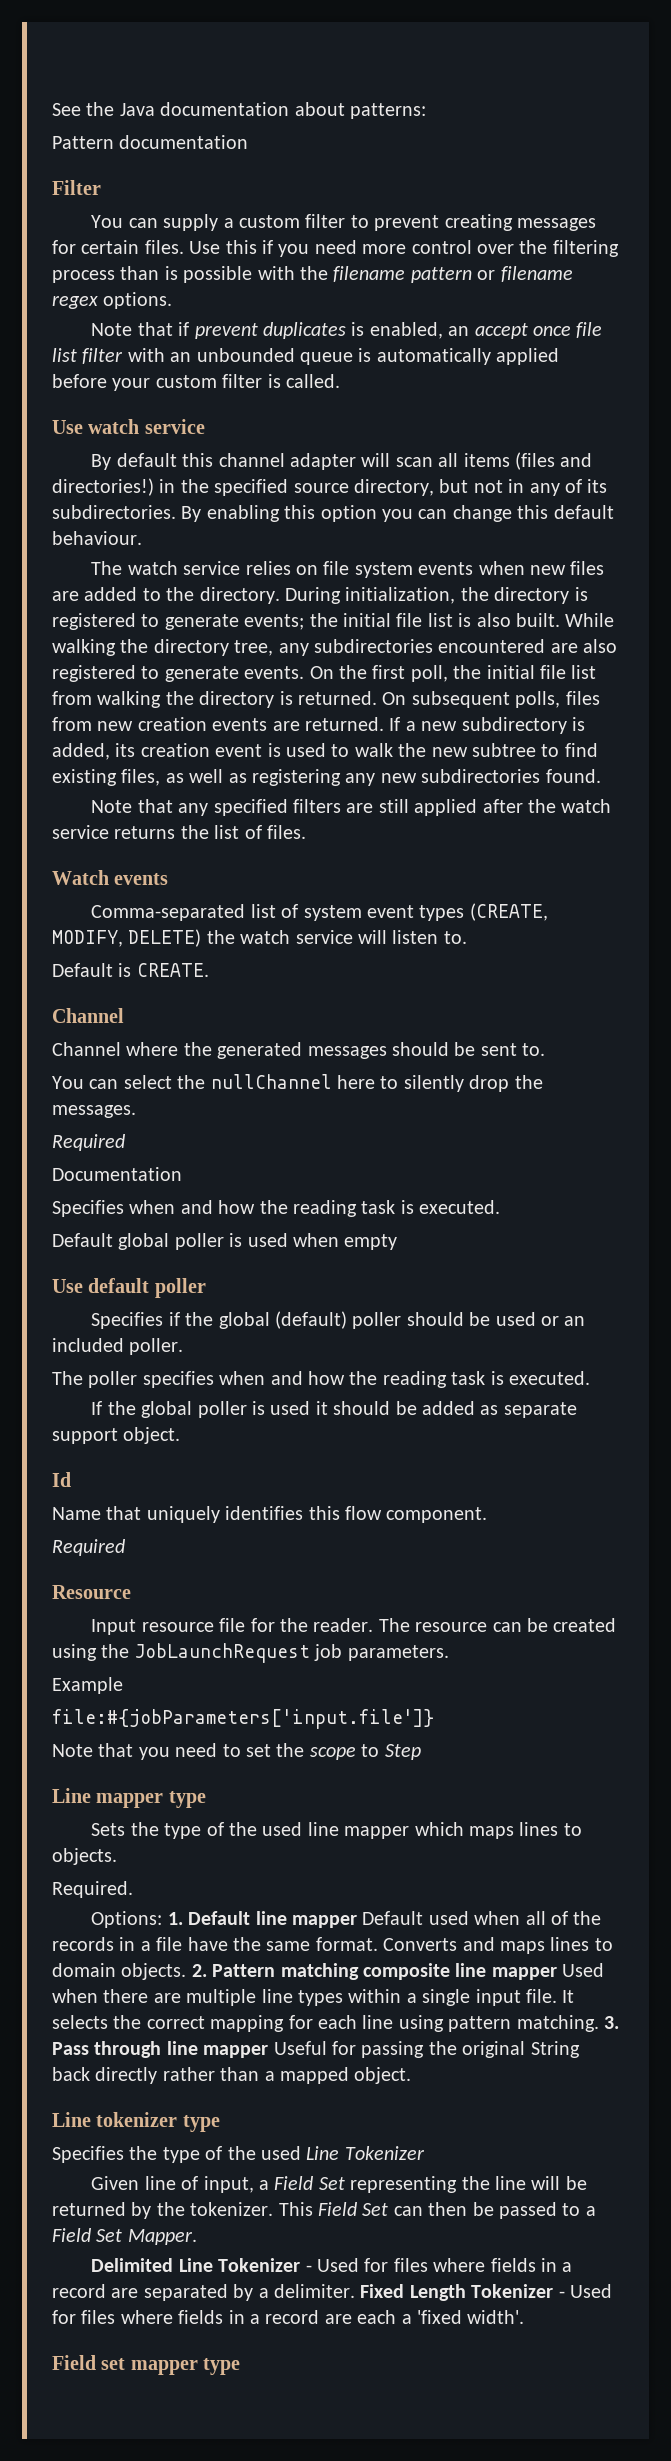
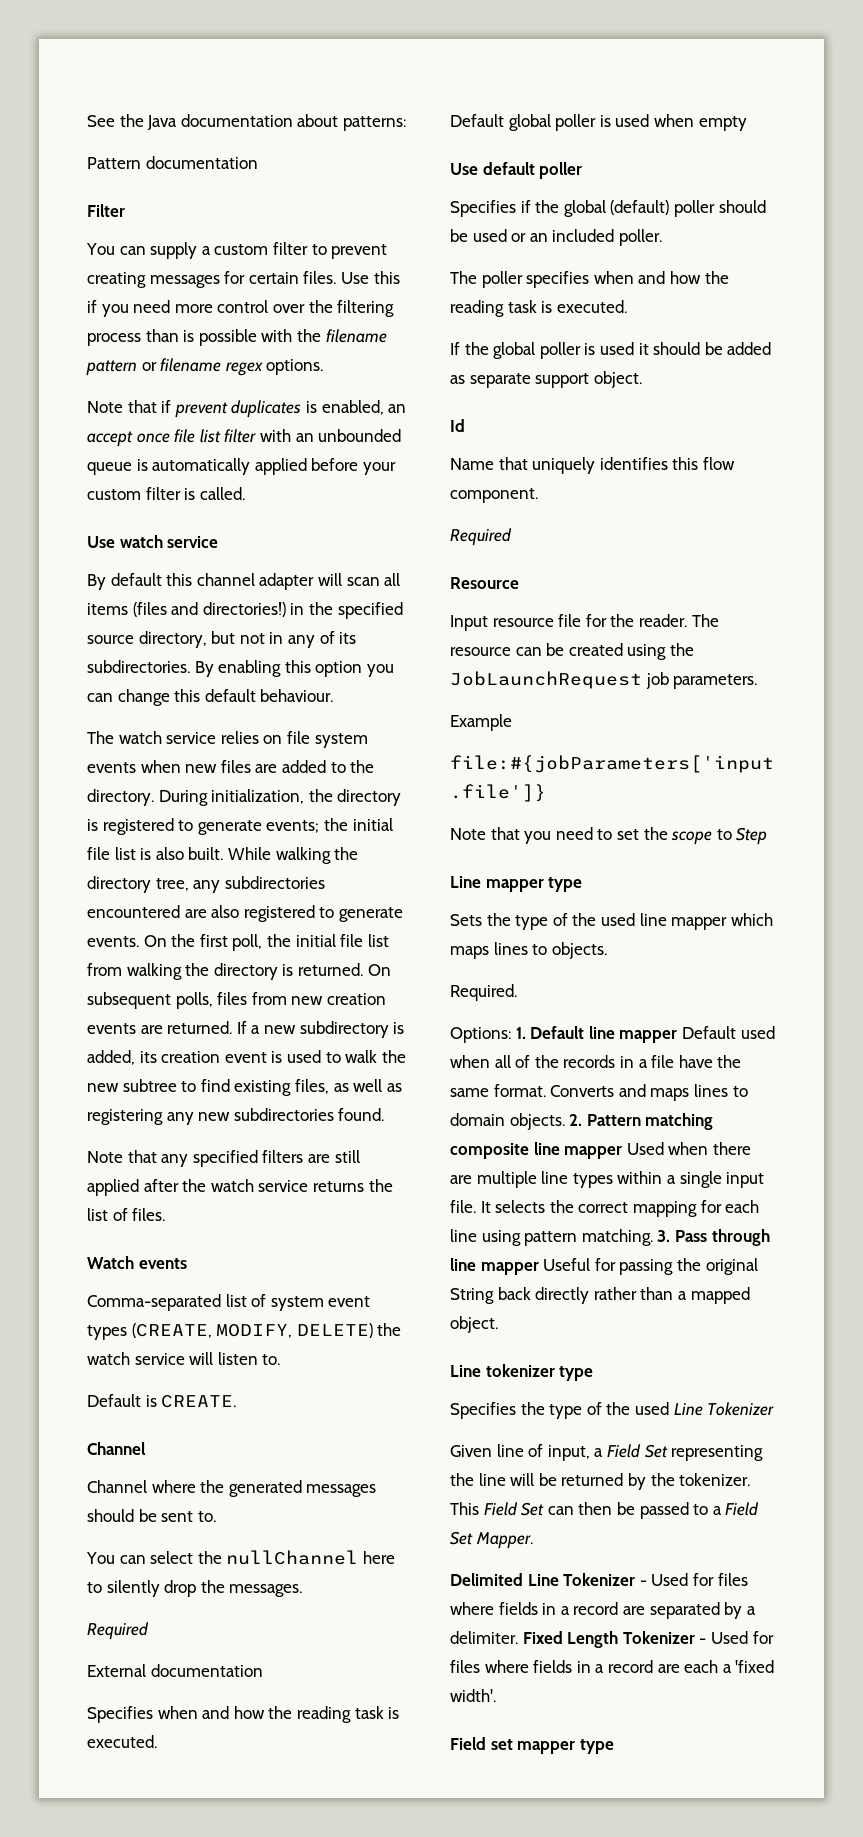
- Documentation
+ External documentation

